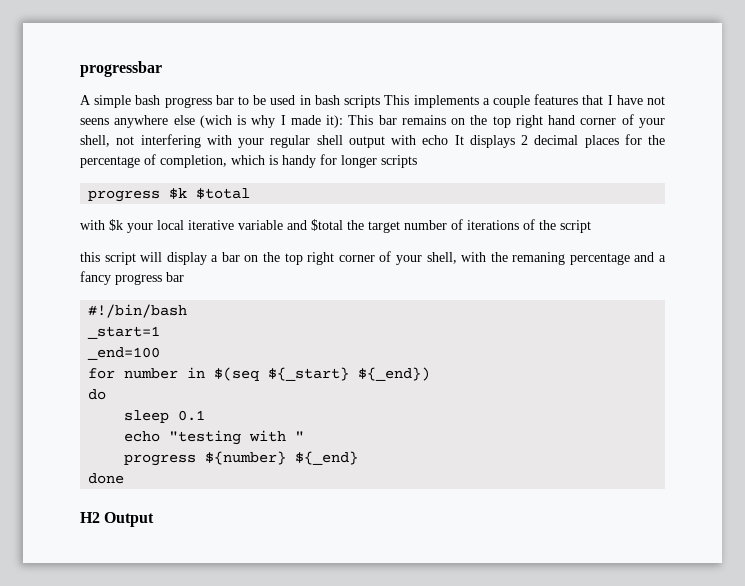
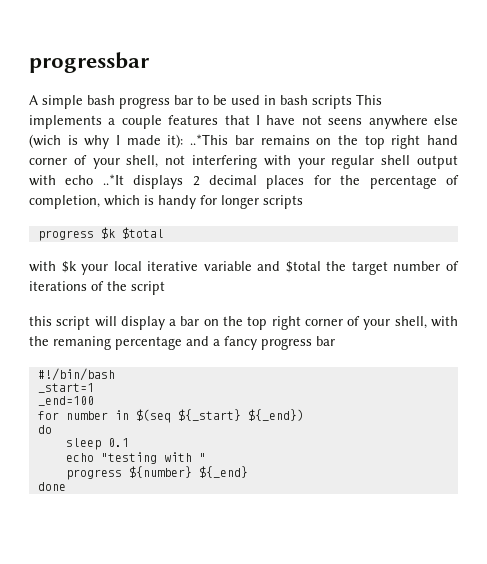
- This bar remains on the top right hand corner of your shell, not interfering with your regular shell output with echo It displays 2 decimal places for the percentage of completion, which is handy for longer scripts
+ ..*This bar remains on the top right hand corner of your shell, not interfering with your regular shell output with echo ..*It displays 2 decimal places for the percentage of completion, which is handy for longer scripts
- H2 Output

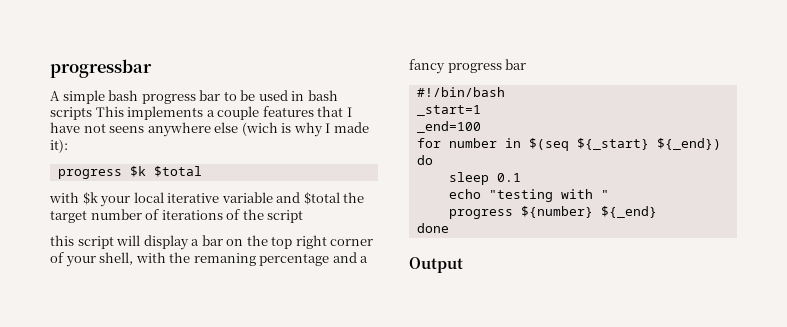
- A simple bash progress bar to be used in bash scripts This implements a couple features that I have not seens anywhere else (wich is why I made it): ..*This bar remains on the top right hand corner of your shell, not interfering with your regular shell output with echo ..*It displays 2 decimal places for the percentage of completion, which is handy for longer scripts
+ A simple bash progress bar to be used in bash scripts This implements a couple features that I have not seens anywhere else (wich is why I made it):
+ Output

